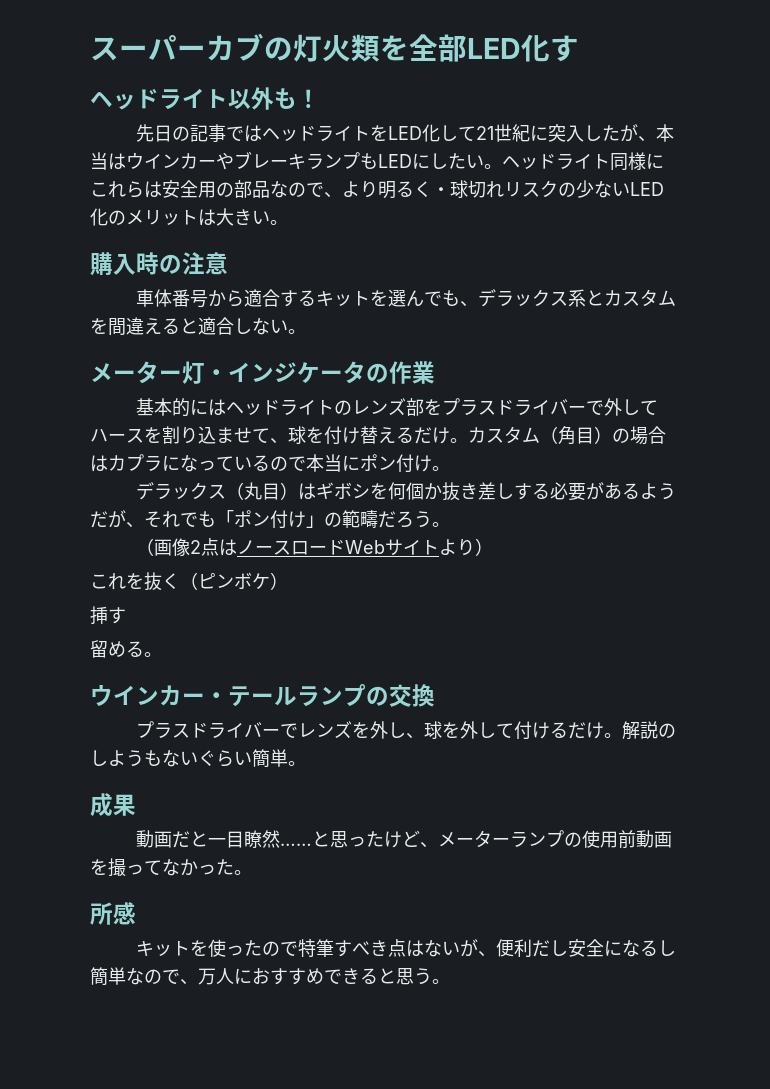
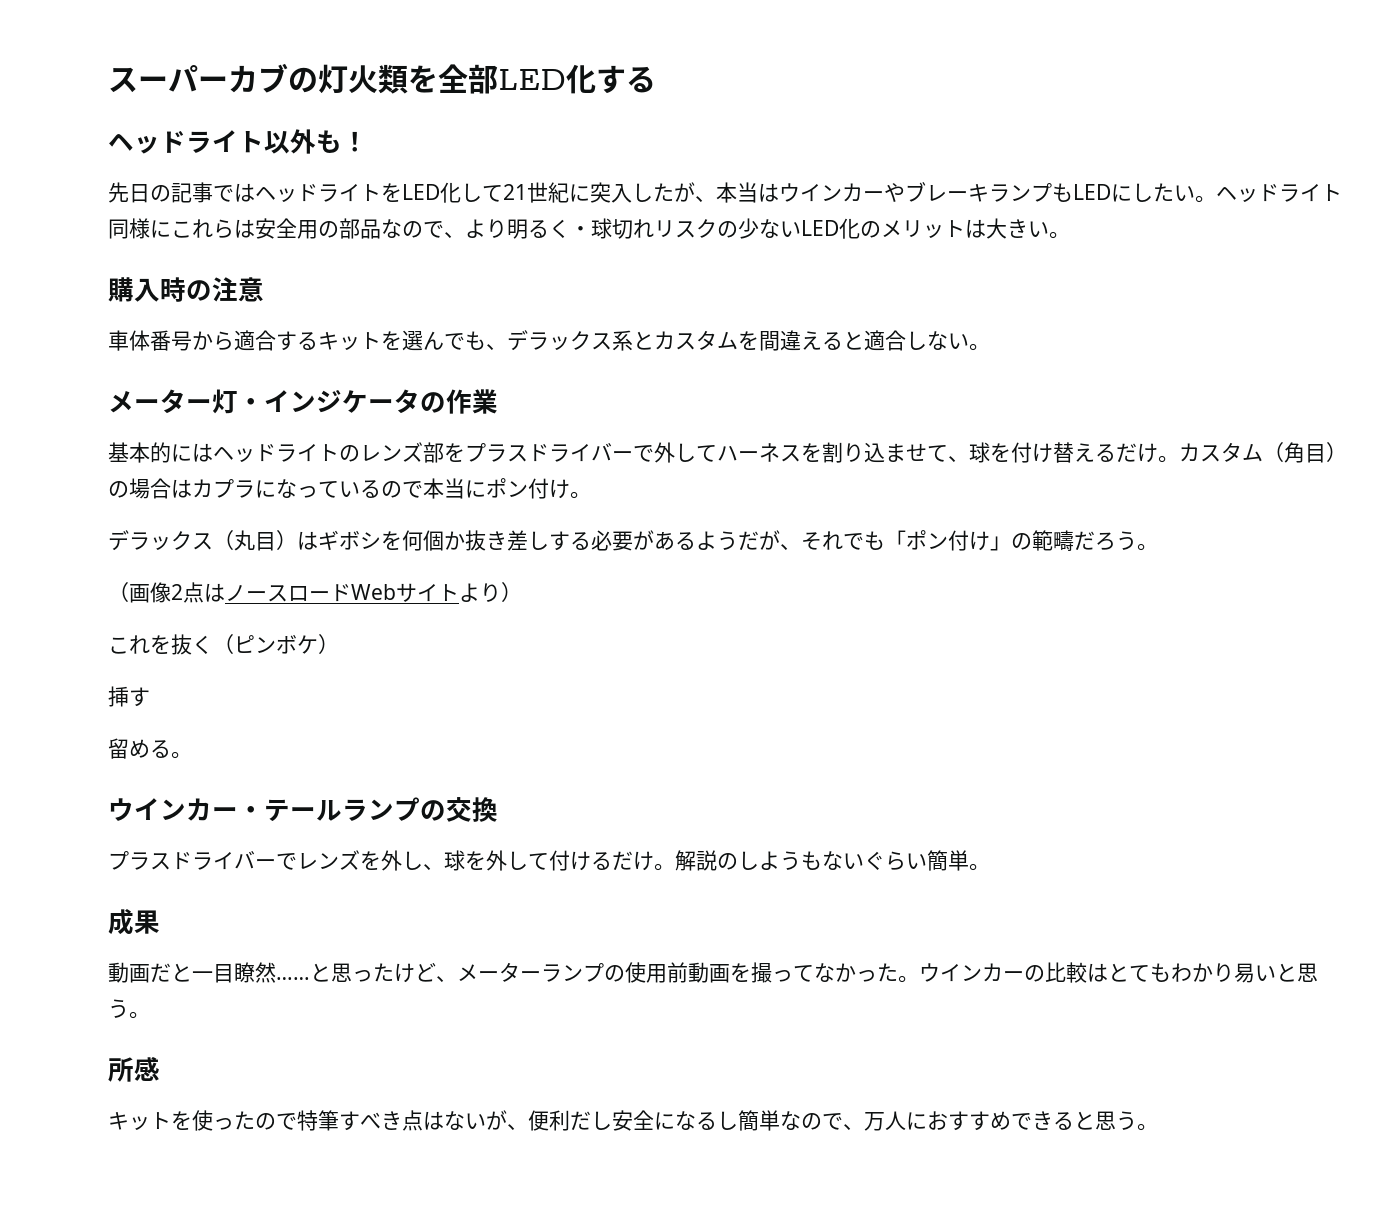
- スーパーカブの灯火類を全部LED化す
+ スーパーカブの灯火類を全部LED化する
- 基本的にはヘッドライトのレンズ部をプラスドライバーで外してハースを割り込ませて、球を付け替えるだけ。
+ 基本的にはヘッドライトのレンズ部をプラスドライバーで外してハーネスを割り込ませて、球を付け替えるだけ。
+ ウインカーの比較はとてもわかり易いと思う。

